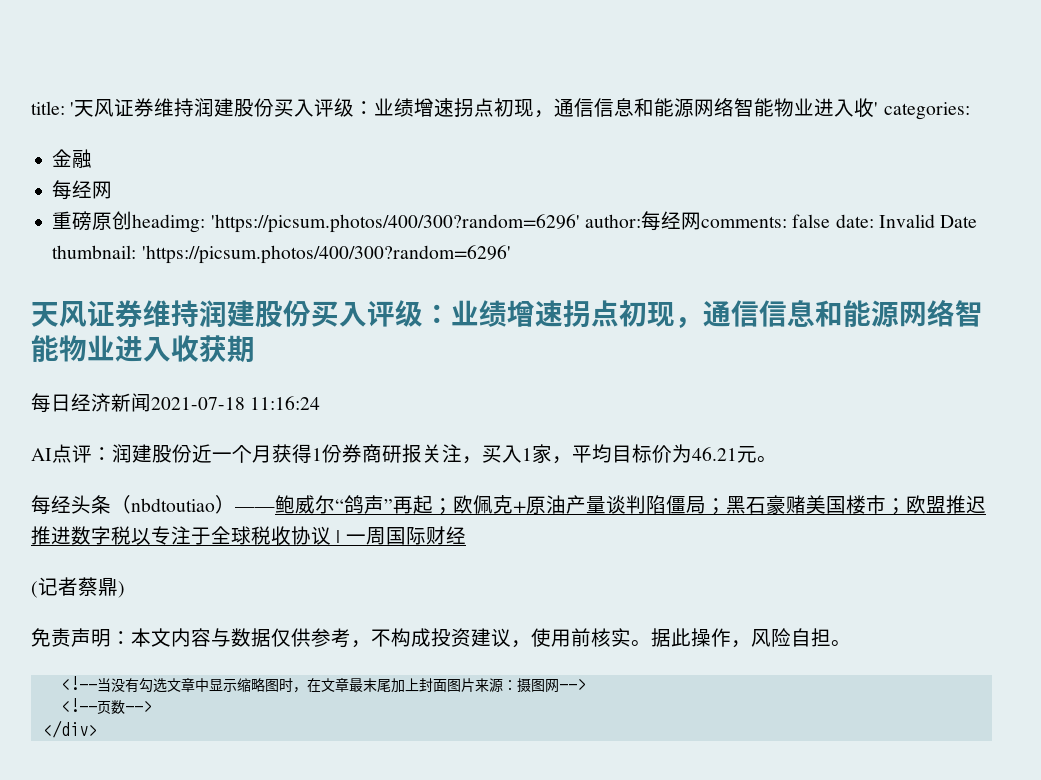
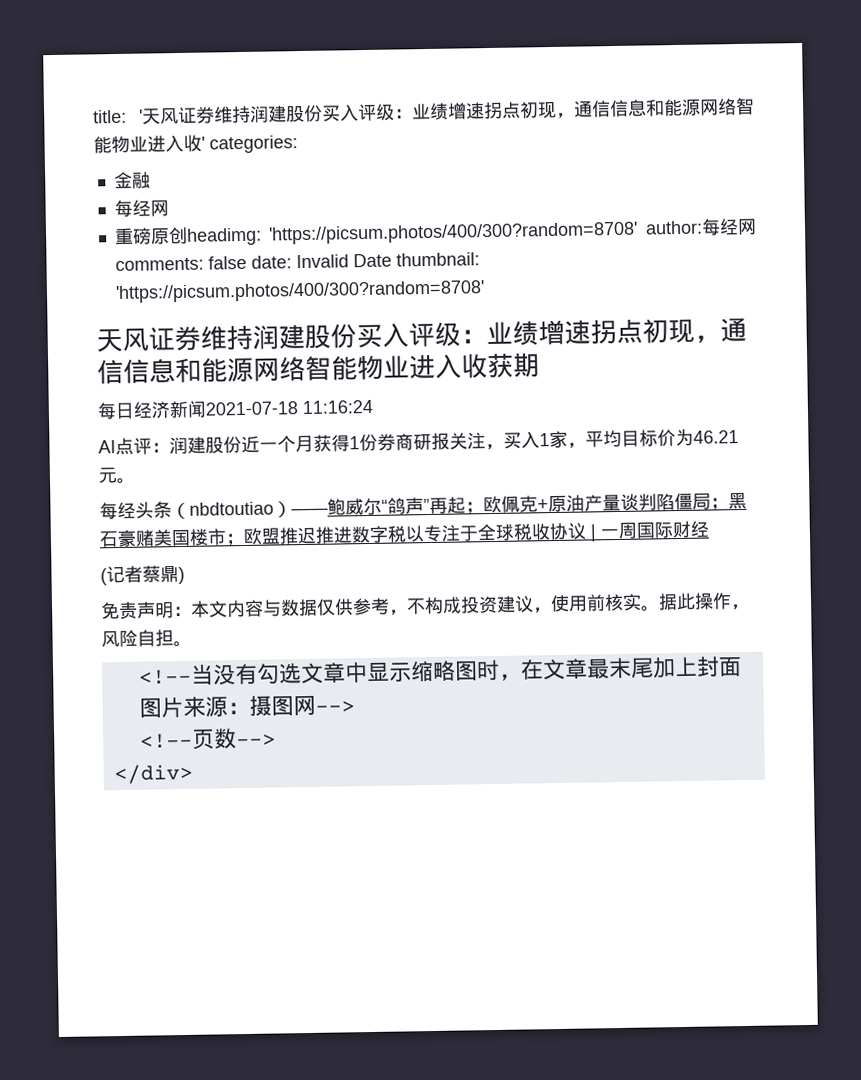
- 重磅原创headimg: 'https://picsum.photos/400/300?random=6296' author:每经网comments: false date: Invalid Date thumbnail: 'https://picsum.photos/400/300?random=6296'
+ 重磅原创headimg: 'https://picsum.photos/400/300?random=8708' author:每经网comments: false date: Invalid Date thumbnail: 'https://picsum.photos/400/300?random=8708'

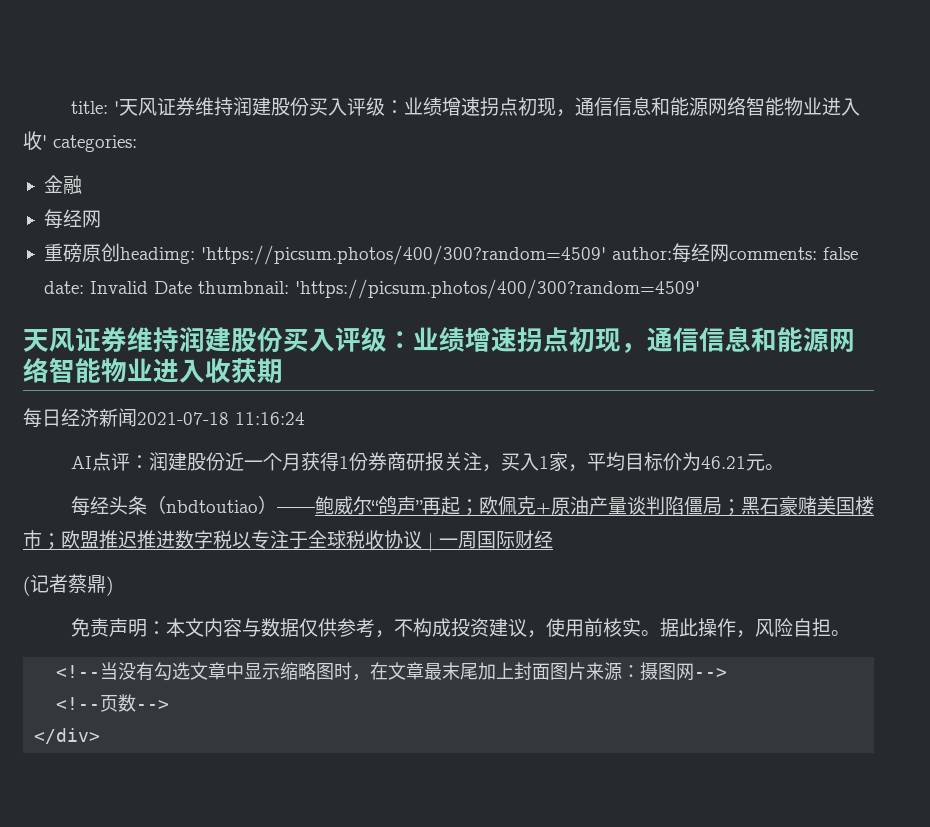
- 重磅原创headimg: 'https://picsum.photos/400/300?random=8708' author:每经网comments: false date: Invalid Date thumbnail: 'https://picsum.photos/400/300?random=8708'
+ 重磅原创headimg: 'https://picsum.photos/400/300?random=4509' author:每经网comments: false date: Invalid Date thumbnail: 'https://picsum.photos/400/300?random=4509'

